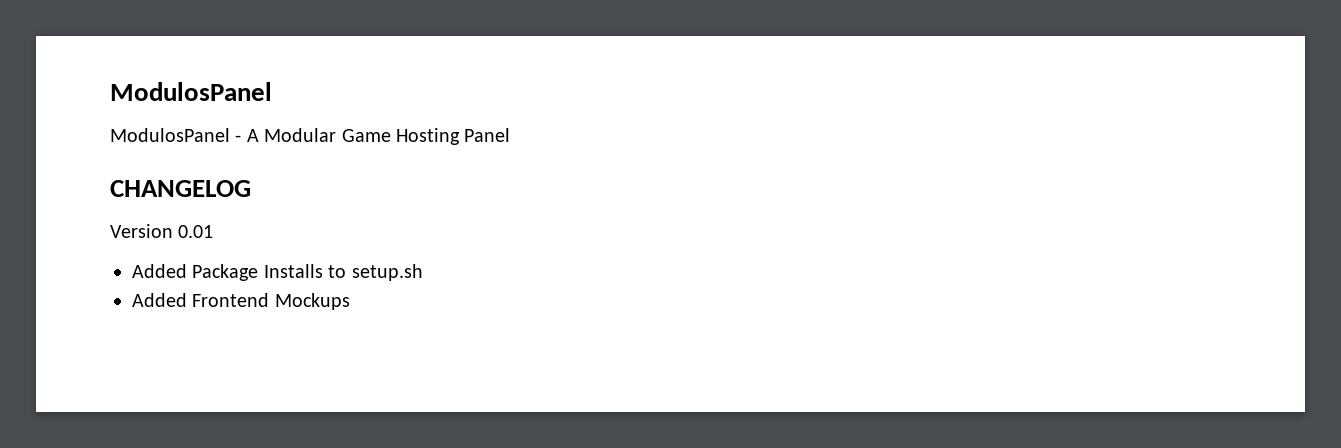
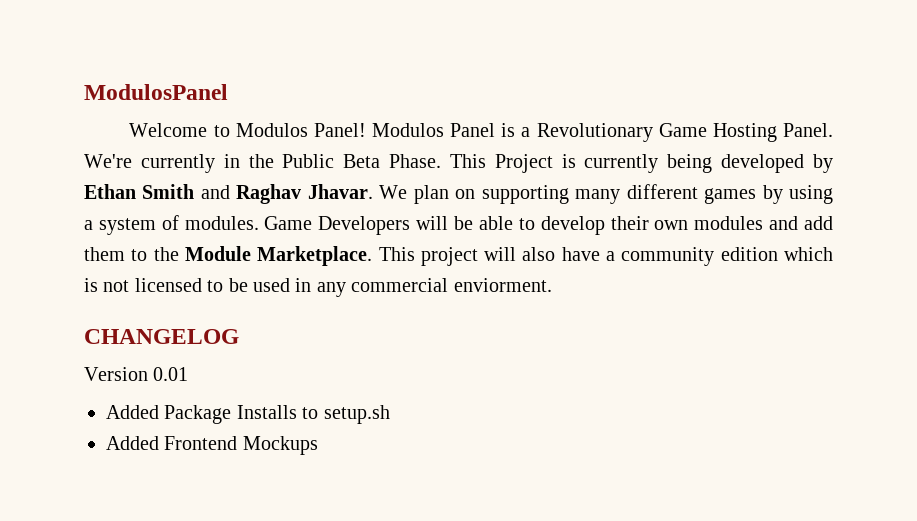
- ModulosPanel - A Modular Game Hosting Panel
+ Welcome to Modulos Panel! Modulos Panel is a Revolutionary Game Hosting Panel. We're currently in the Public Beta Phase. This Project is currently being developed by Ethan Smith and Raghav Jhavar. We plan on supporting many different games by using a system of modules. Game Developers will be able to develop their own modules and add them to the Module Marketplace. This project will also have a community edition which is not licensed to be used in any commercial enviorment.

